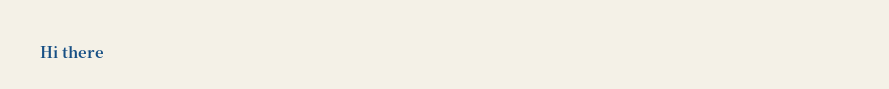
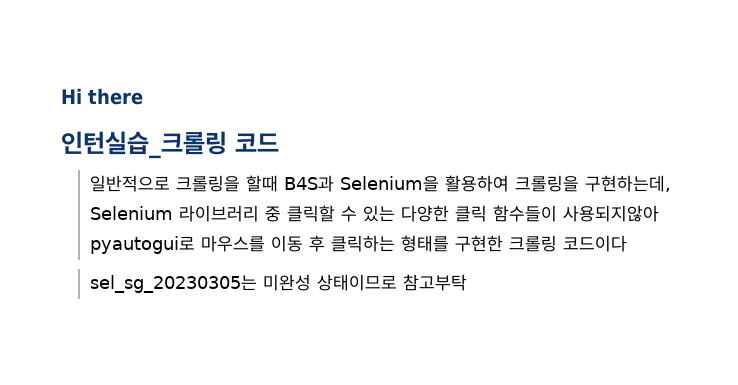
+ 인턴실습_크롤링 코드
+ 일반적으로 크롤링을 할때 B4S과 Selenium을 활용하여 크롤링을 구현하는데, Selenium 라이브러리 중 클릭할 수 있는 다양한 클릭 함수들이 사용되지않아 pyautogui로 마우스를 이동 후 클릭하는 형태를 구현한 크롤링 코드이다
+ sel_sg_20230305는 미완성 상태이므로 참고부탁

